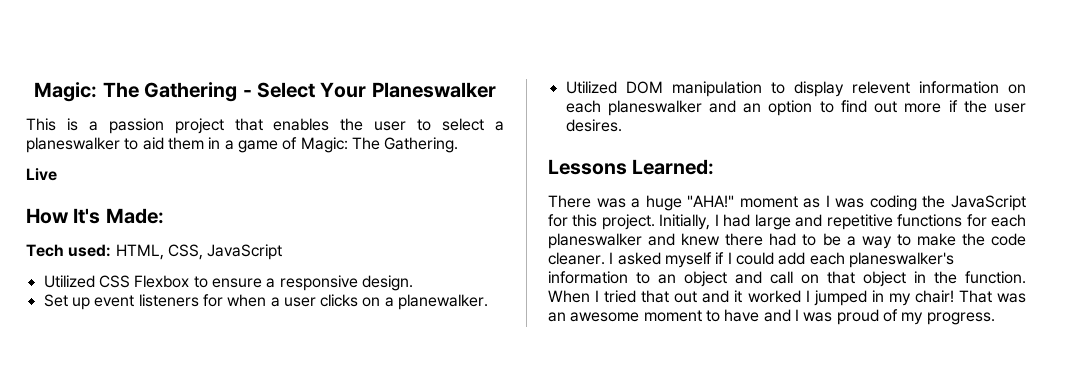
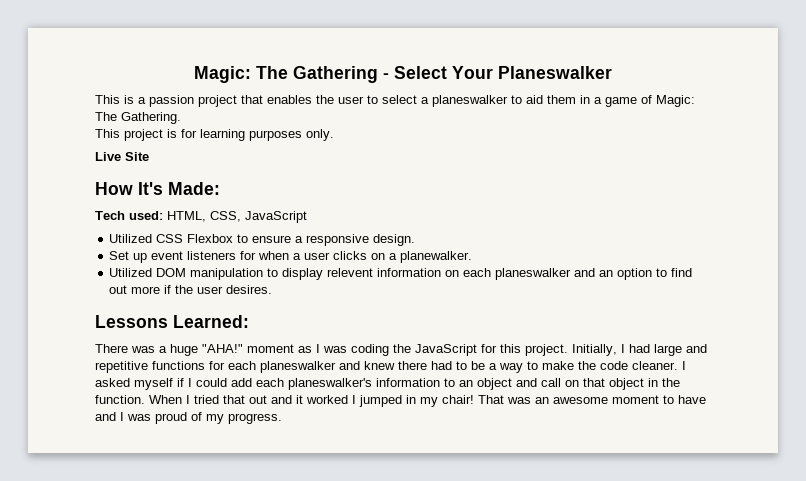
+ This project is for learning purposes only.
- Live
+ Live Site

